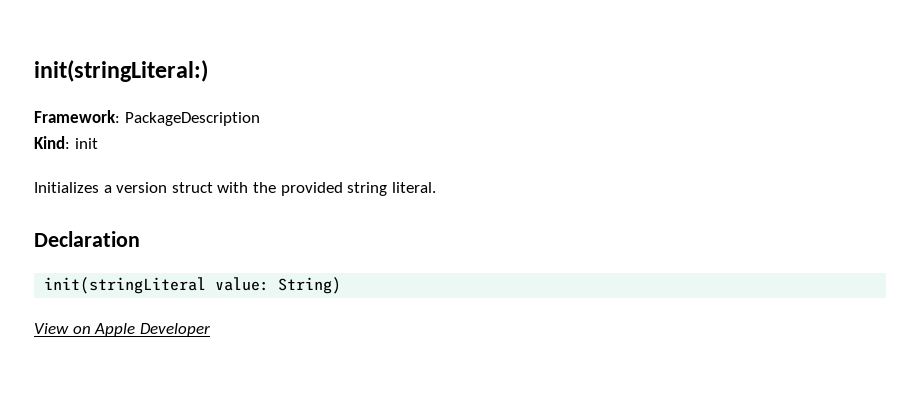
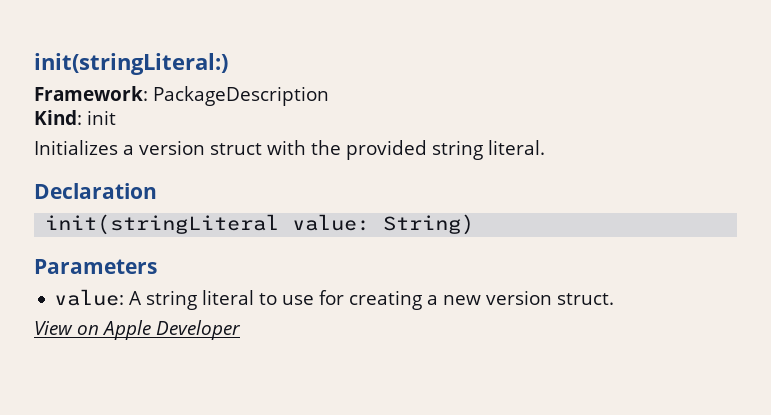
+ Parameters
+ value: A string literal to use for creating a new version struct.

